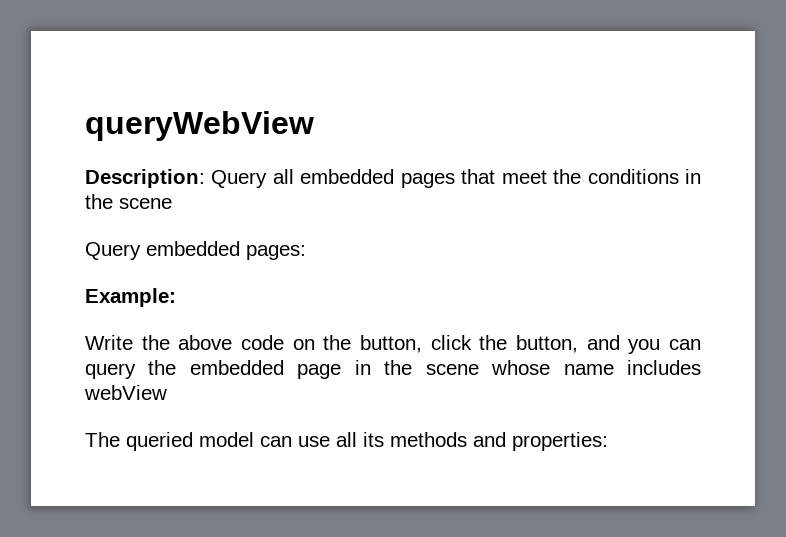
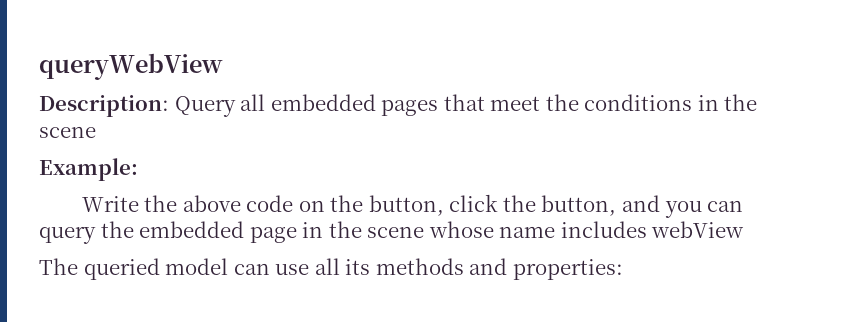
- Query embedded pages:

